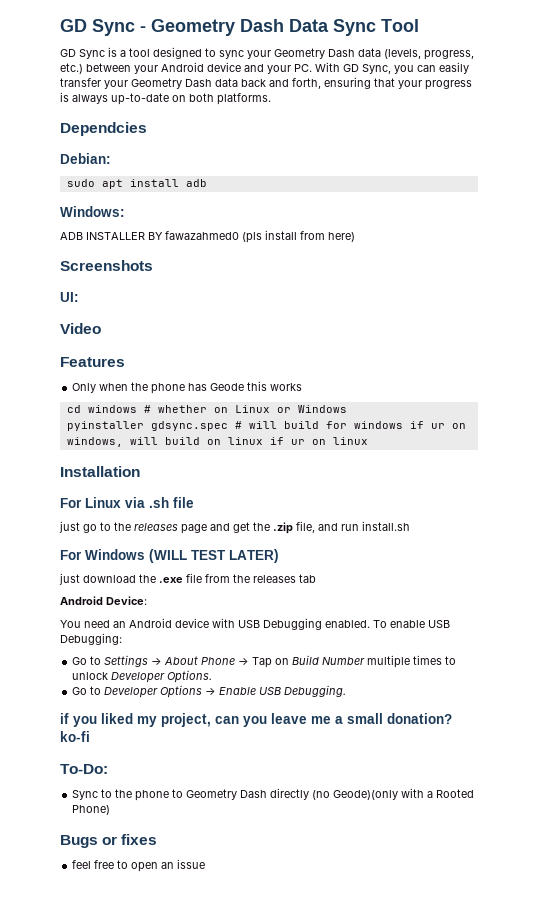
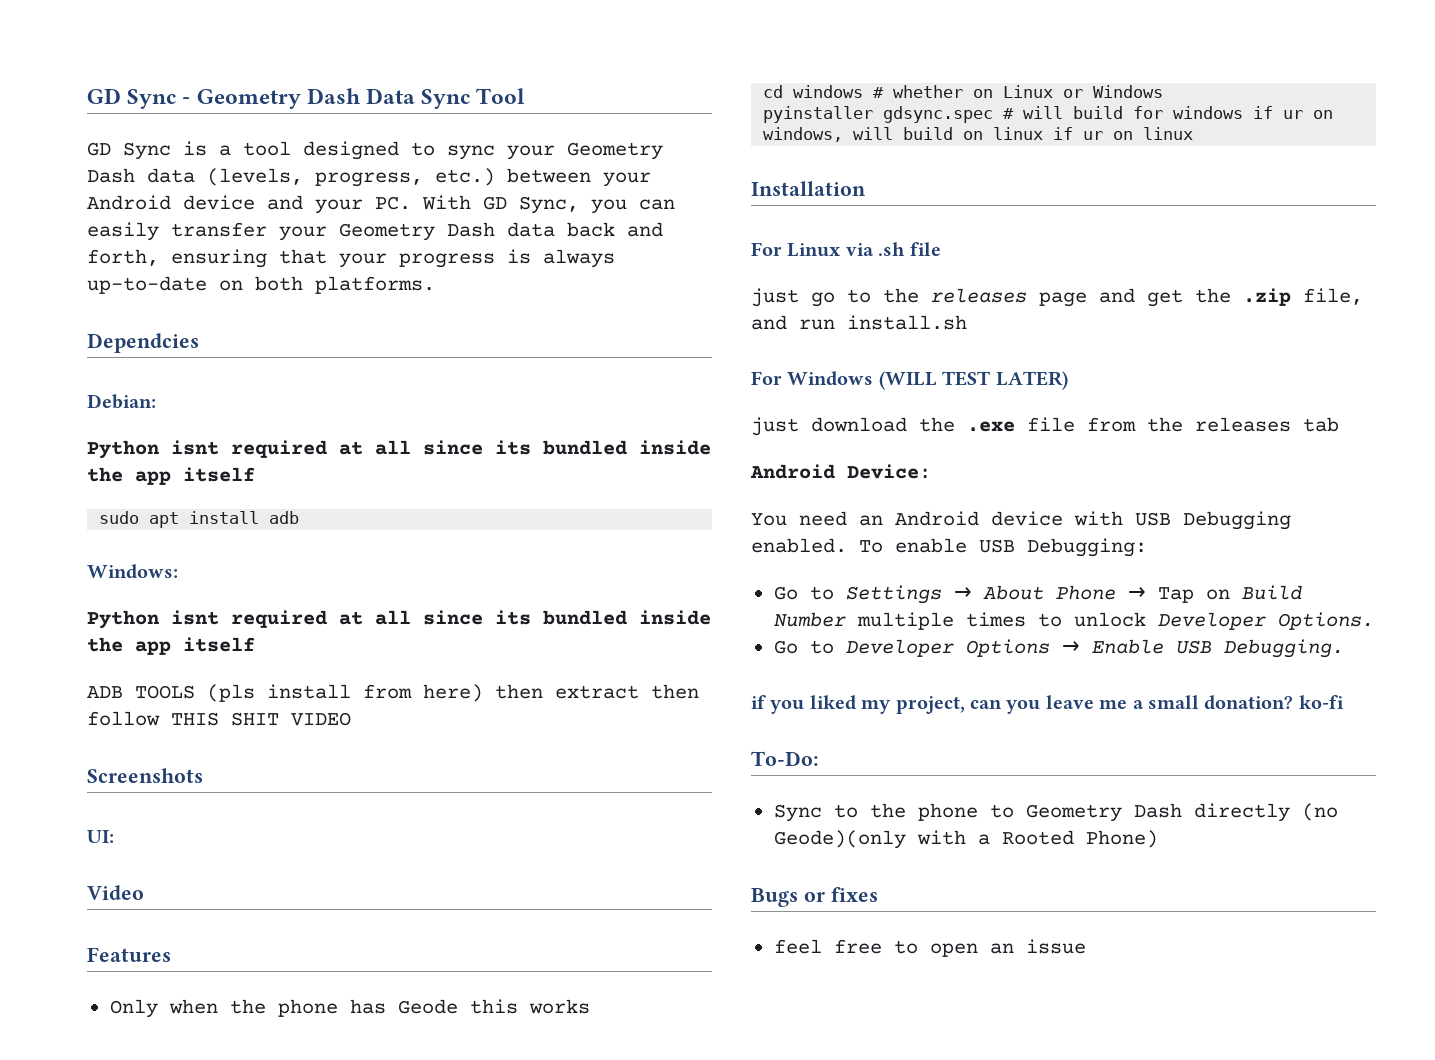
  Debian:
+ Python isnt required at all since its bundled inside the app itself
  Windows:
- ADB INSTALLER BY fawazahmed0 (pls install from here)
+ Python isnt required at all since its bundled inside the app itself
+ ADB TOOLS (pls install from here) then extract then follow THIS SHIT VIDEO

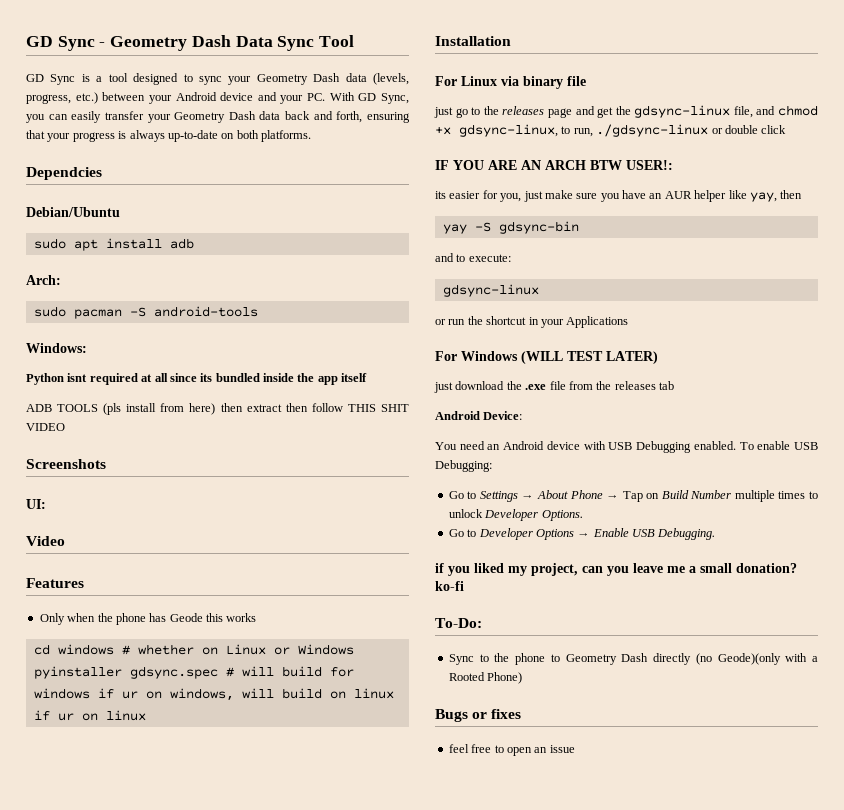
- Debian:
- Python isnt required at all since its bundled inside the app itself
+ Debian/Ubuntu
+ Arch:
+ sudo pacman -S android-tools
- For Linux via .sh file
+ For Linux via binary file
- just go to the releases page and get the .zip file, and run install.sh
+ just go to the releases page and get the gdsync-linux file, and chmod +x gdsync-linux, to run, ./gdsync-linux or double click
+ IF YOU ARE AN ARCH BTW USER!:
+ its easier for you, just make sure you have an AUR helper like yay, then
+ yay -S gdsync-bin
+ and to execute:
+ gdsync-linux
+ or run the shortcut in your Applications

